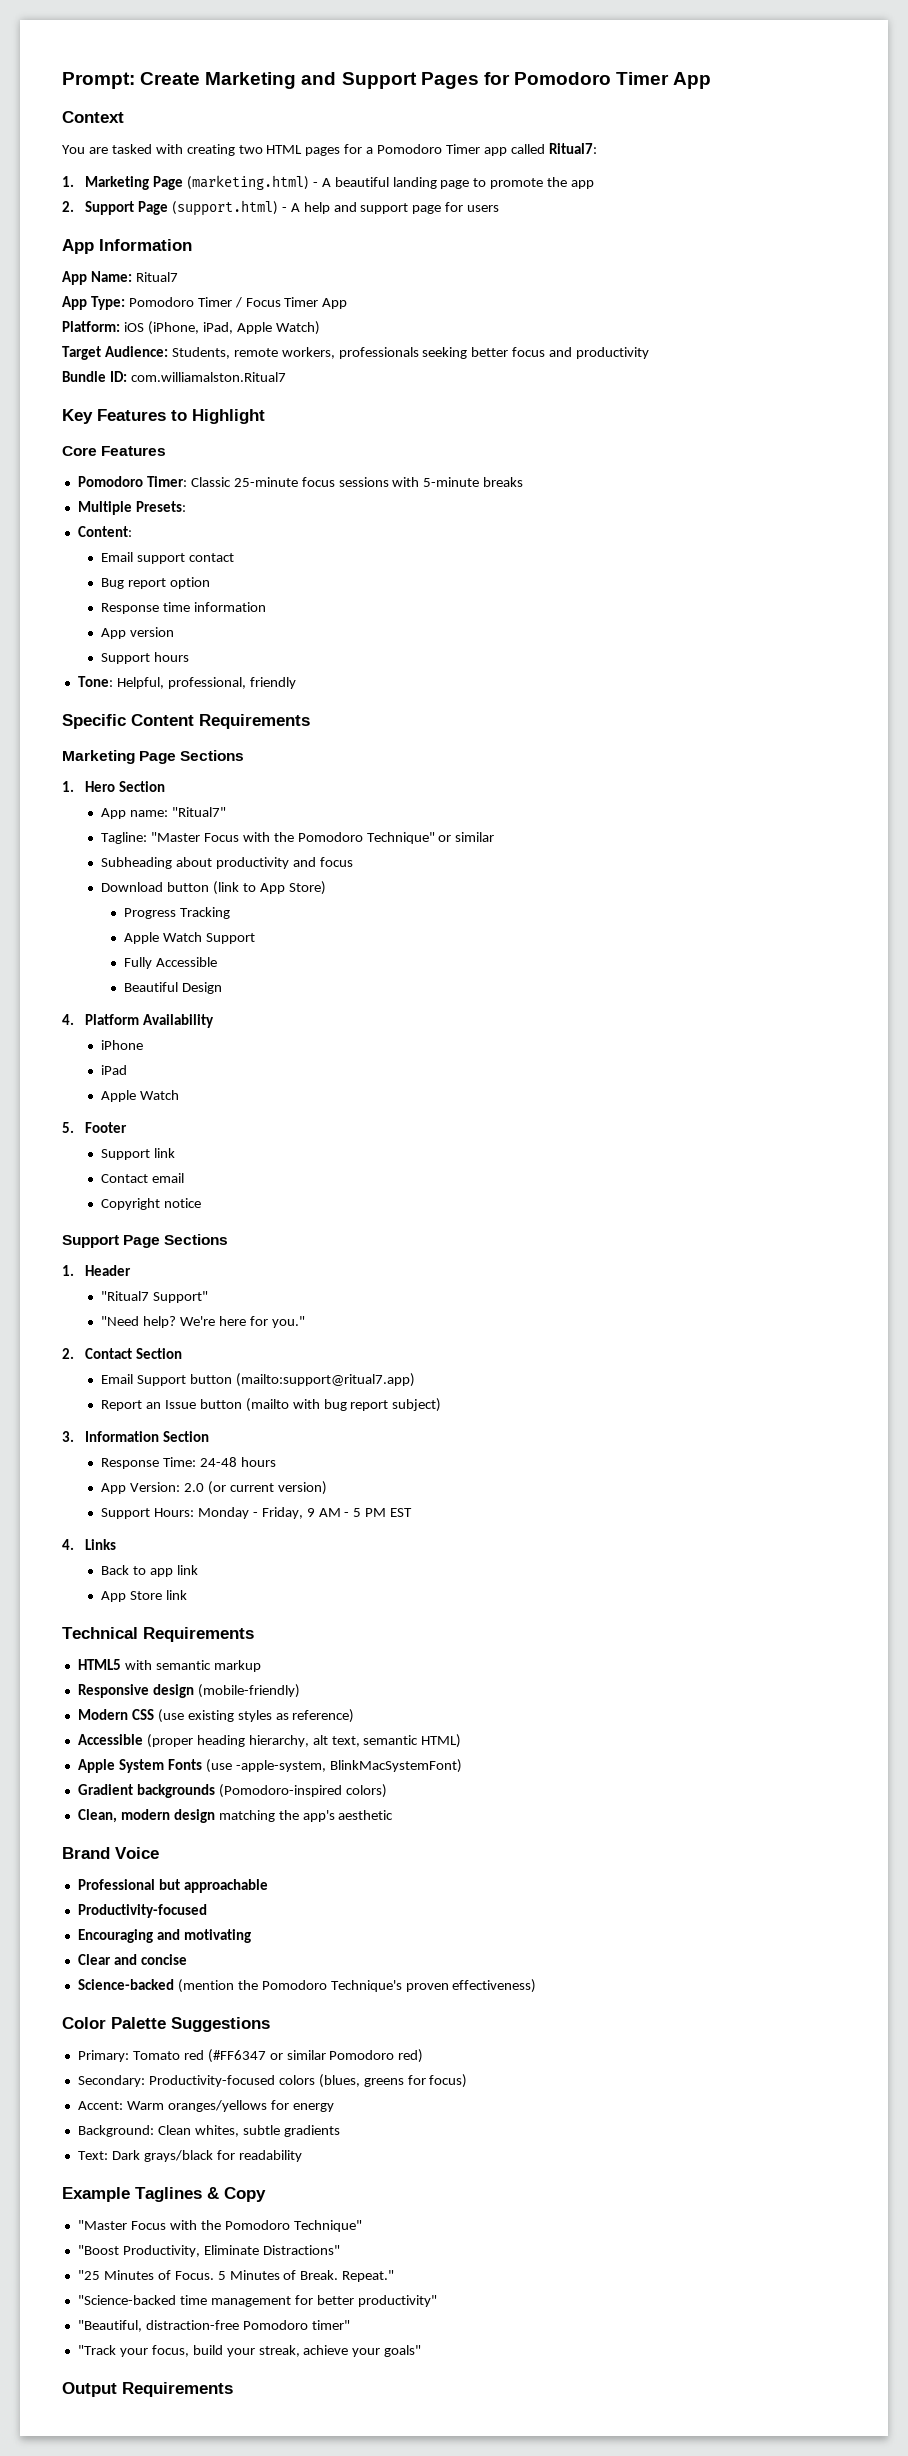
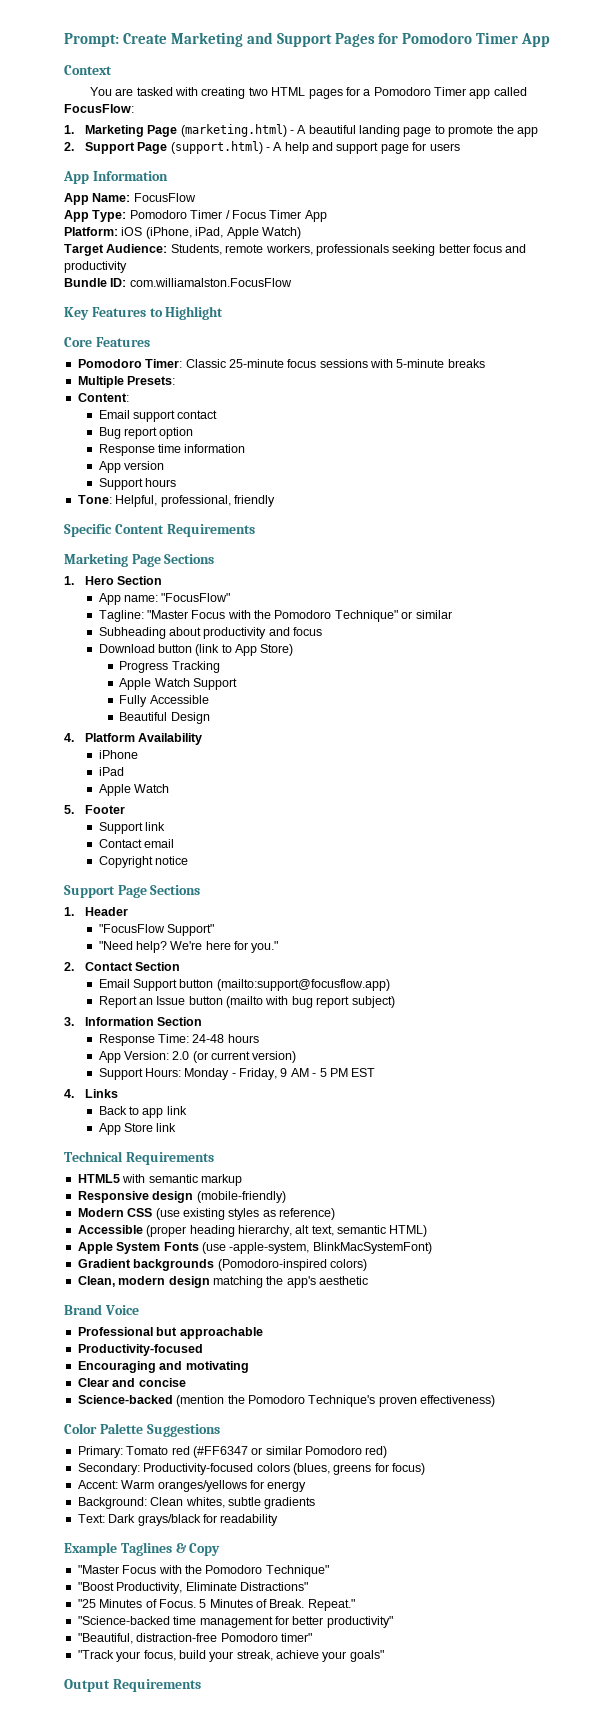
- You are tasked with creating two HTML pages for a Pomodoro Timer app called Ritual7:
+ You are tasked with creating two HTML pages for a Pomodoro Timer app called FocusFlow:
- App Name: Ritual7
+ App Name: FocusFlow
- Bundle ID: com.williamalston.Ritual7
+ Bundle ID: com.williamalston.FocusFlow
- App name: "Ritual7"
+ App name: "FocusFlow"
- "Ritual7 Support"
+ "FocusFlow Support"
- Email Support button (mailto:support@ritual7.app)
+ Email Support button (mailto:support@focusflow.app)

